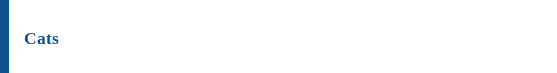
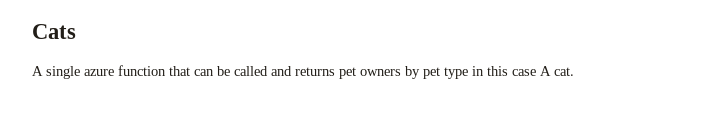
+ A single azure function that can be called and returns pet owners by pet type in this case A cat.

